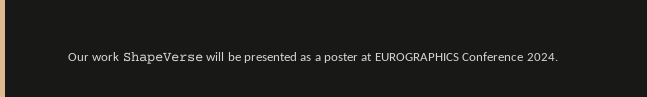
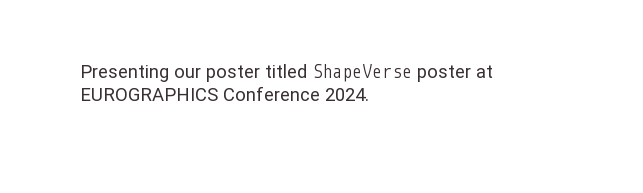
- Our work ShapeVerse will be presented as a poster at EUROGRAPHICS Conference 2024.
+ Presenting our poster titled ShapeVerse poster at EUROGRAPHICS Conference 2024.

